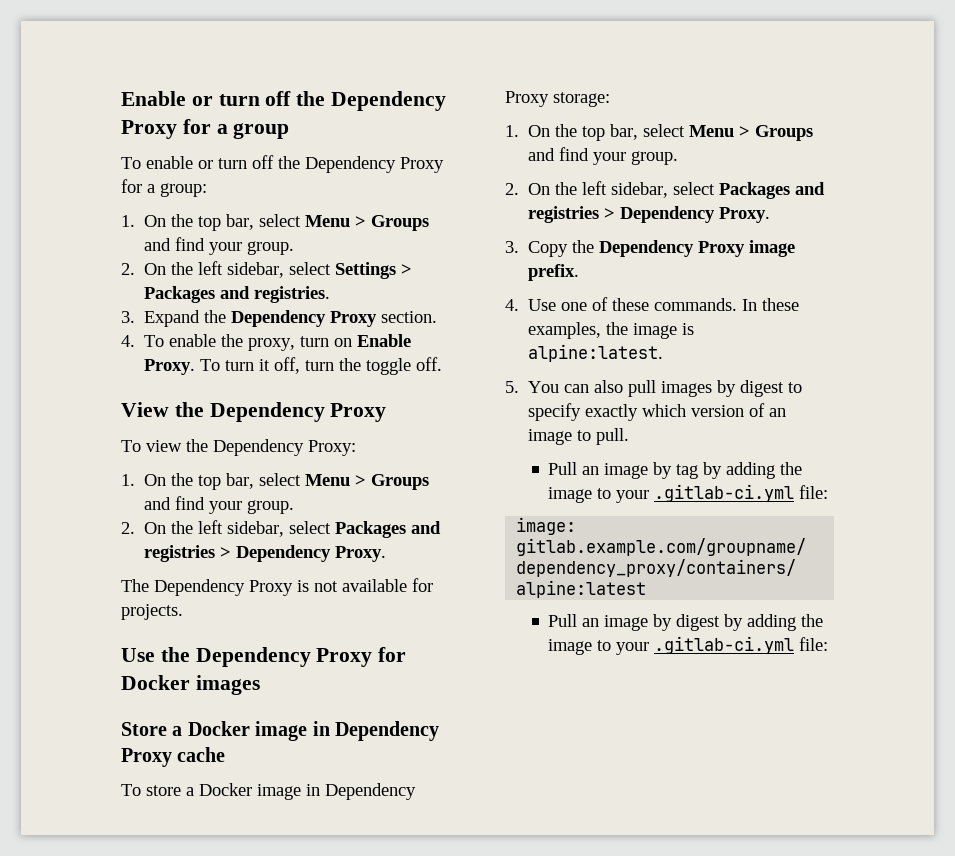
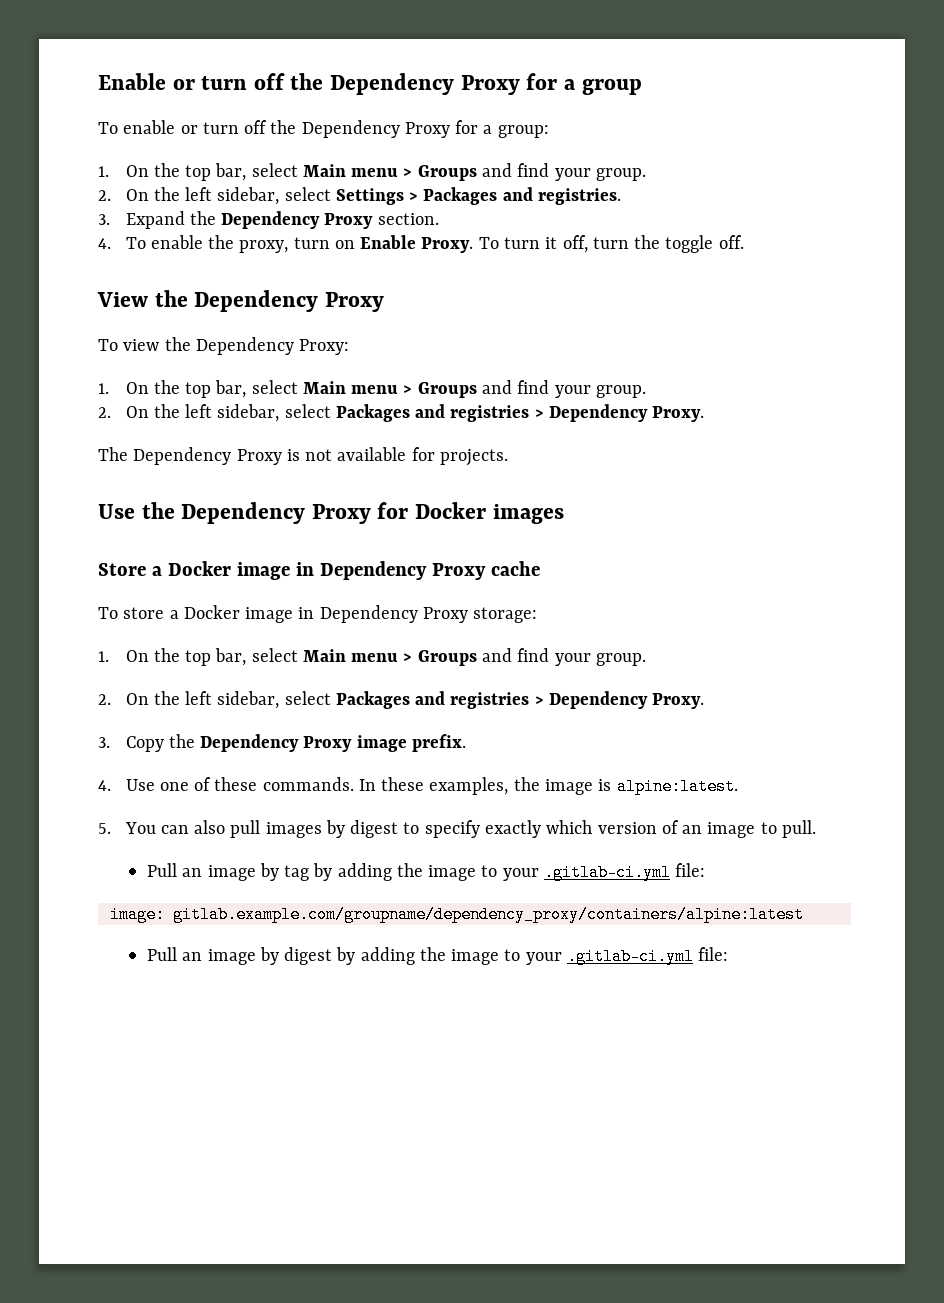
  To enable or turn off the Dependency Proxy for a group:
- 1. On the top bar, select Menu > Groups and find your group.
+ 1. On the top bar, select Main menu > Groups and find your group.
  To view the Dependency Proxy:
- 1. On the top bar, select Menu > Groups and find your group.
+ 1. On the top bar, select Main menu > Groups and find your group.
  To store a Docker image in Dependency Proxy storage:
- 1. On the top bar, select Menu > Groups and find your group.
+ 1. On the top bar, select Main menu > Groups and find your group.

